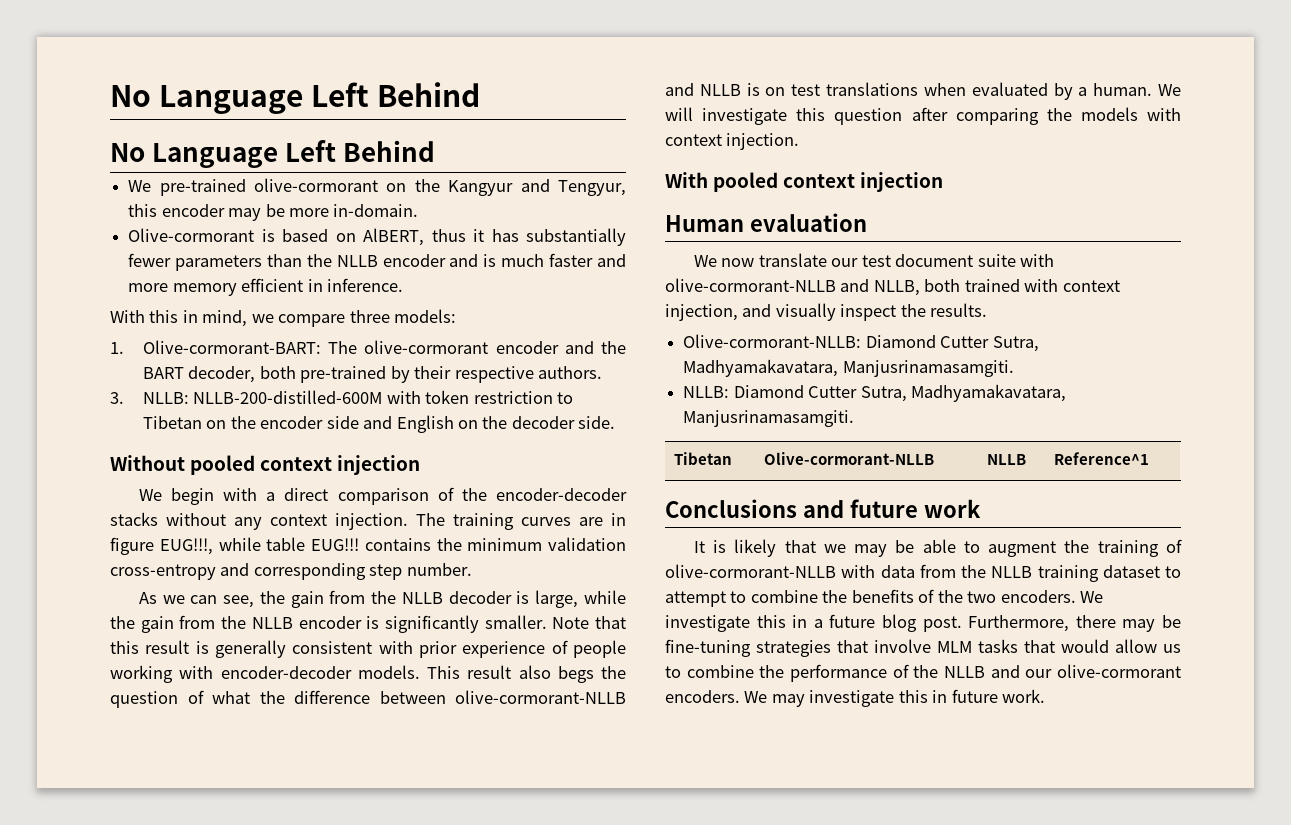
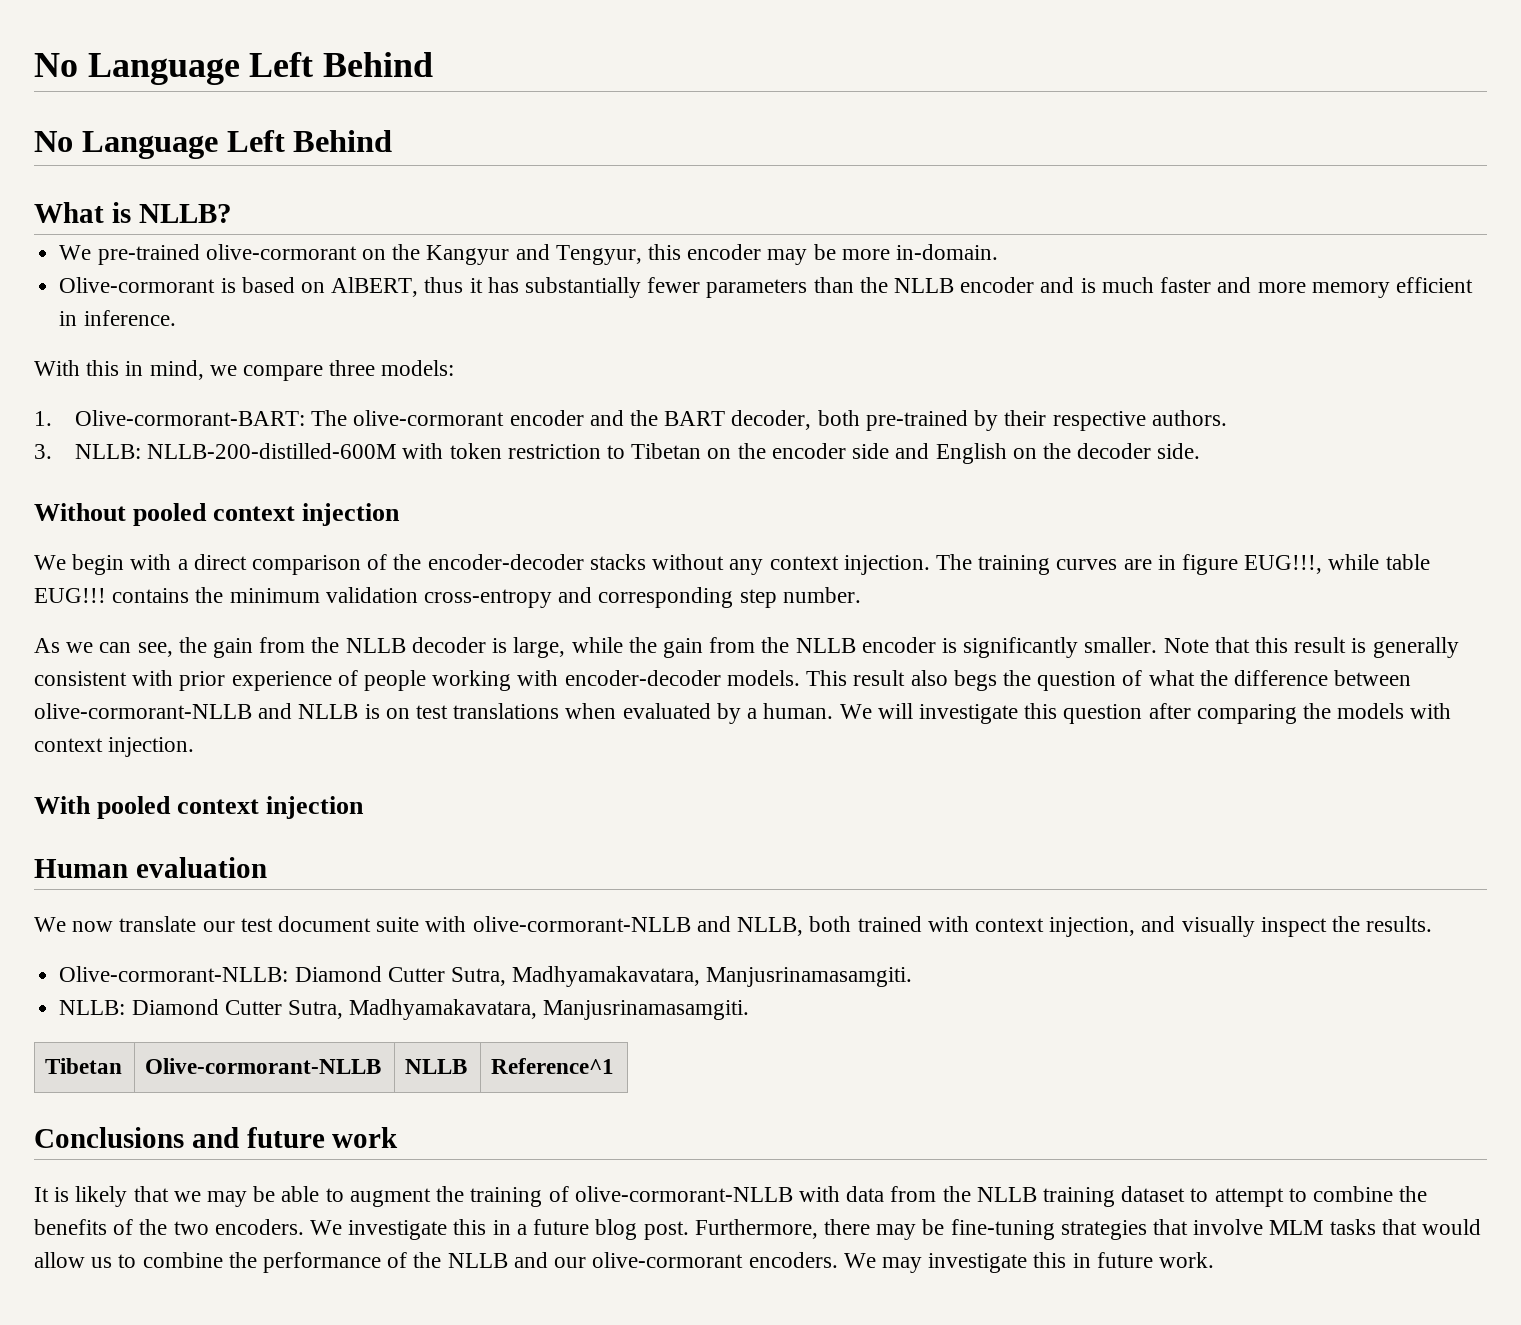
+ What is NLLB?

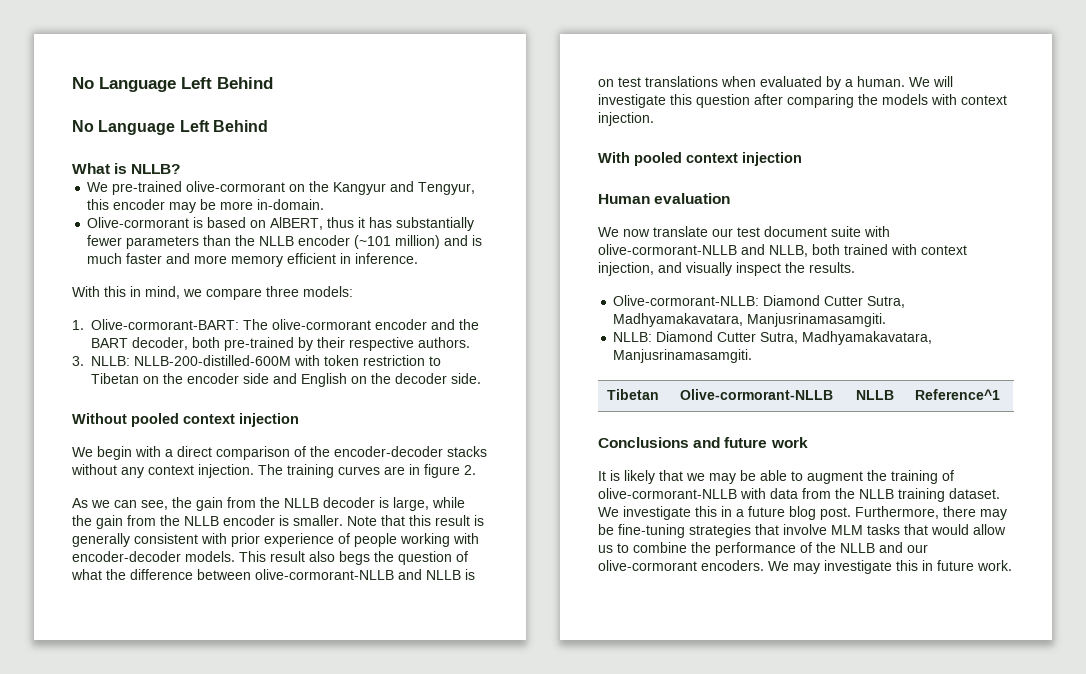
- Olive-cormorant is based on AlBERT, thus it has substantially fewer parameters than the NLLB encoder and is much faster and more memory efficient in inference.
+ Olive-cormorant is based on AlBERT, thus it has substantially fewer parameters than the NLLB encoder (~101 million) and is much faster and more memory efficient in inference.
- The training curves are in figure EUG!!!, while table EUG!!! contains the minimum validation cross-entropy and corresponding step number.
+ The training curves are in figure 2.
- As we can see, the gain from the NLLB decoder is large, while the gain from the NLLB encoder is significantly smaller.
+ As we can see, the gain from the NLLB decoder is large, while the gain from the NLLB encoder is smaller.
- It is likely that we may be able to augment the training of olive-cormorant-NLLB with data from the NLLB training dataset to attempt to combine the benefits of the two encoders.
+ It is likely that we may be able to augment the training of olive-cormorant-NLLB with data from the NLLB training dataset.

